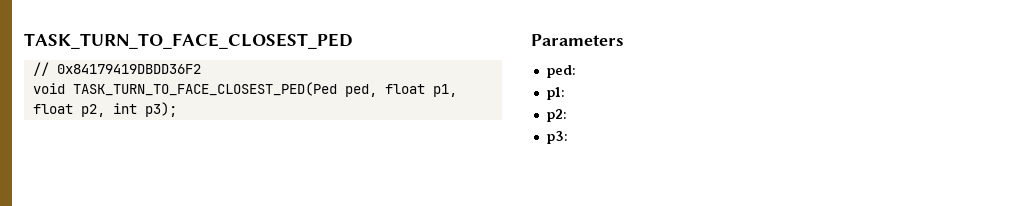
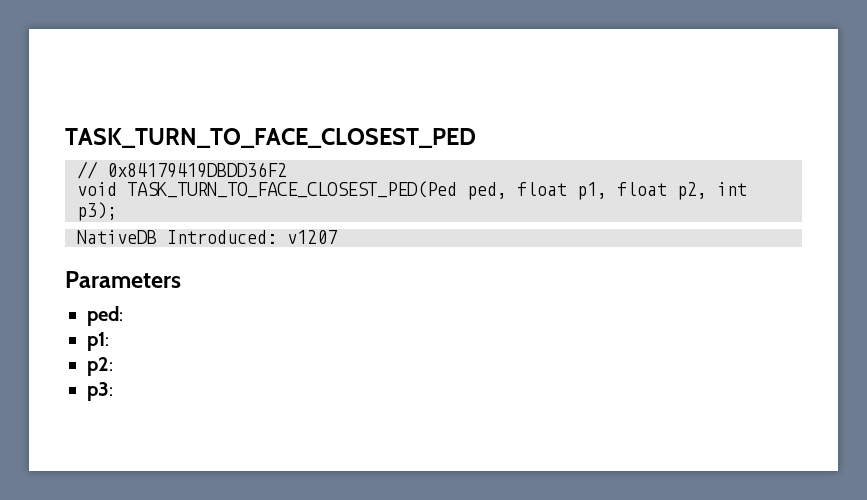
+ NativeDB Introduced: v1207

